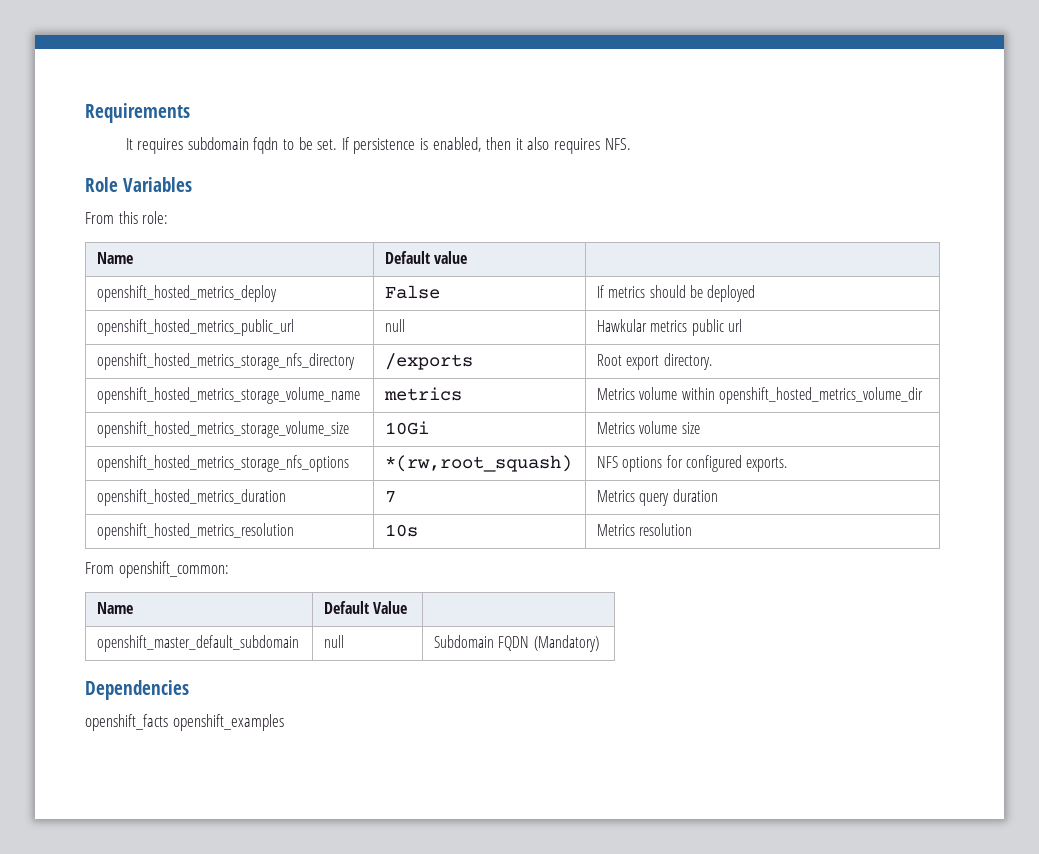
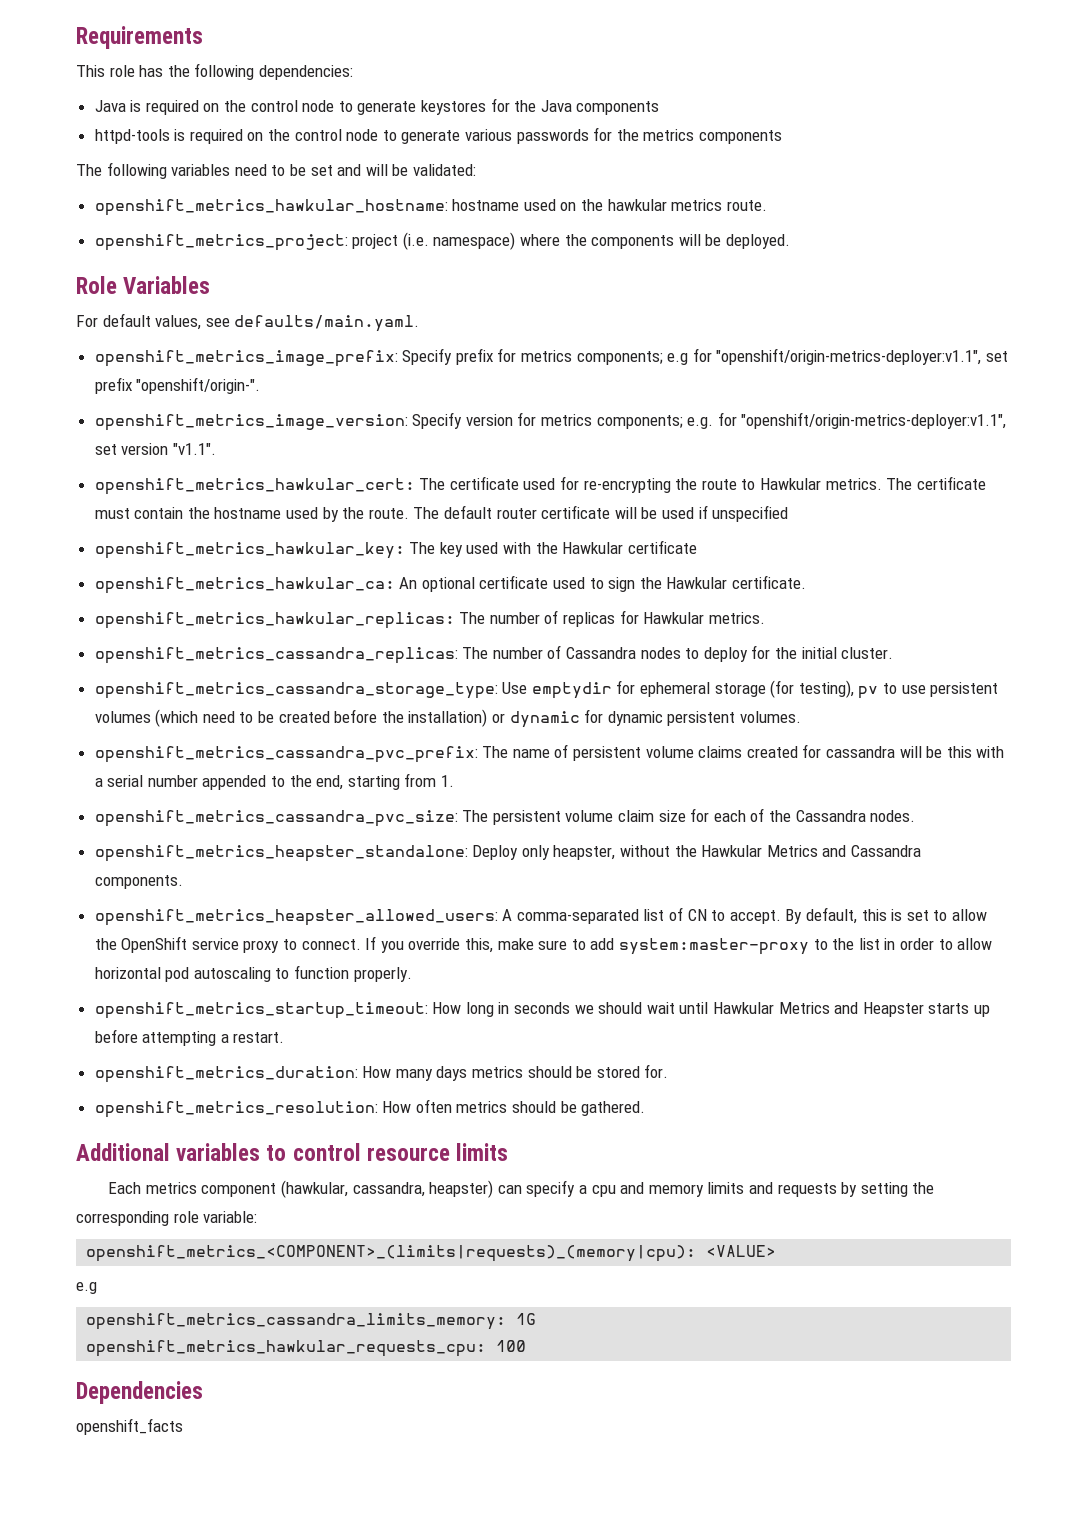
- It requires subdomain fqdn to be set. If persistence is enabled, then it also requires NFS.
+ This role has the following dependencies:
+ Java is required on the control node to generate keystores for the Java components
+ httpd-tools is required on the control node to generate various passwords for the metrics components
+ The following variables need to be set and will be validated:
+ openshift_metrics_hawkular_hostname: hostname used on the hawkular metrics route.
+ openshift_metrics_project: project (i.e. namespace) where the components will be deployed.
  Role Variables
- From this role:
- Name | Default value |
- openshift_hosted_metrics_deploy | False | If metrics should be deployed
- openshift_hosted_metrics_public_url | null | Hawkular metrics public url
- openshift_hosted_metrics_storage_nfs_directory | /exports | Root export directory.
- openshift_hosted_metrics_storage_volume_name | metrics | Metrics volume within openshift_hosted_metrics_volume_dir
- openshift_hosted_metrics_storage_volume_size | 10Gi | Metrics volume size
- openshift_hosted_metrics_storage_nfs_options | *(rw,root_squash) | NFS options for configured exports.
- openshift_hosted_metrics_duration | 7 | Metrics query duration
- openshift_hosted_metrics_resolution | 10s | Metrics resolution
- From openshift_common:
- Name | Default Value |
- openshift_master_default_subdomain | null | Subdomain FQDN (Mandatory)
+ For default values, see defaults/main.yaml.
+ openshift_metrics_image_prefix: Specify prefix for metrics components; e.g for "openshift/origin-metrics-deployer:v1.1", set prefix "openshift/origin-".
+ openshift_metrics_image_version: Specify version for metrics components; e.g. for "openshift/origin-metrics-deployer:v1.1", set version "v1.1".
+ openshift_metrics_hawkular_cert: The certificate used for re-encrypting the route to Hawkular metrics. The certificate must contain the hostname used by the route. The default router certificate will be used if unspecified
+ openshift_metrics_hawkular_key: The key used with the Hawkular certificate
+ openshift_metrics_hawkular_ca: An optional certificate used to sign the Hawkular certificate.
+ openshift_metrics_hawkular_replicas: The number of replicas for Hawkular metrics.
+ openshift_metrics_cassandra_replicas: The number of Cassandra nodes to deploy for the initial cluster.
+ openshift_metrics_cassandra_storage_type: Use emptydir for ephemeral storage (for testing), pv to use persistent volumes (which need to be created before the installation) or dynamic for dynamic persistent volumes.
+ openshift_metrics_cassandra_pvc_prefix: The name of persistent volume claims created for cassandra will be this with a serial number appended to the end, starting from 1.
+ openshift_metrics_cassandra_pvc_size: The persistent volume claim size for each of the Cassandra nodes.
+ openshift_metrics_heapster_standalone: Deploy only heapster, without the Hawkular Metrics and Cassandra components.
+ openshift_metrics_heapster_allowed_users: A comma-separated list of CN to accept. By default, this is set to allow the OpenShift service proxy to connect. If you override this, make sure to add system:master-proxy to the list in order to allow horizontal pod autoscaling to function properly.
+ openshift_metrics_startup_timeout: How long in seconds we should wait until Hawkular Metrics and Heapster starts up before attempting a restart.
+ openshift_metrics_duration: How many days metrics should be stored for.
+ openshift_metrics_resolution: How often metrics should be gathered.
+ Additional variables to control resource limits
+ Each metrics component (hawkular, cassandra, heapster) can specify a cpu and memory limits and requests by setting the corresponding role variable:
+ openshift_metrics_<COMPONENT>_(limits|requests)_(memory|cpu): <VALUE>
+ e.g
+ openshift_metrics_cassandra_limits_memory: 1G
+ openshift_metrics_hawkular_requests_cpu: 100
- openshift_facts openshift_examples
+ openshift_facts

